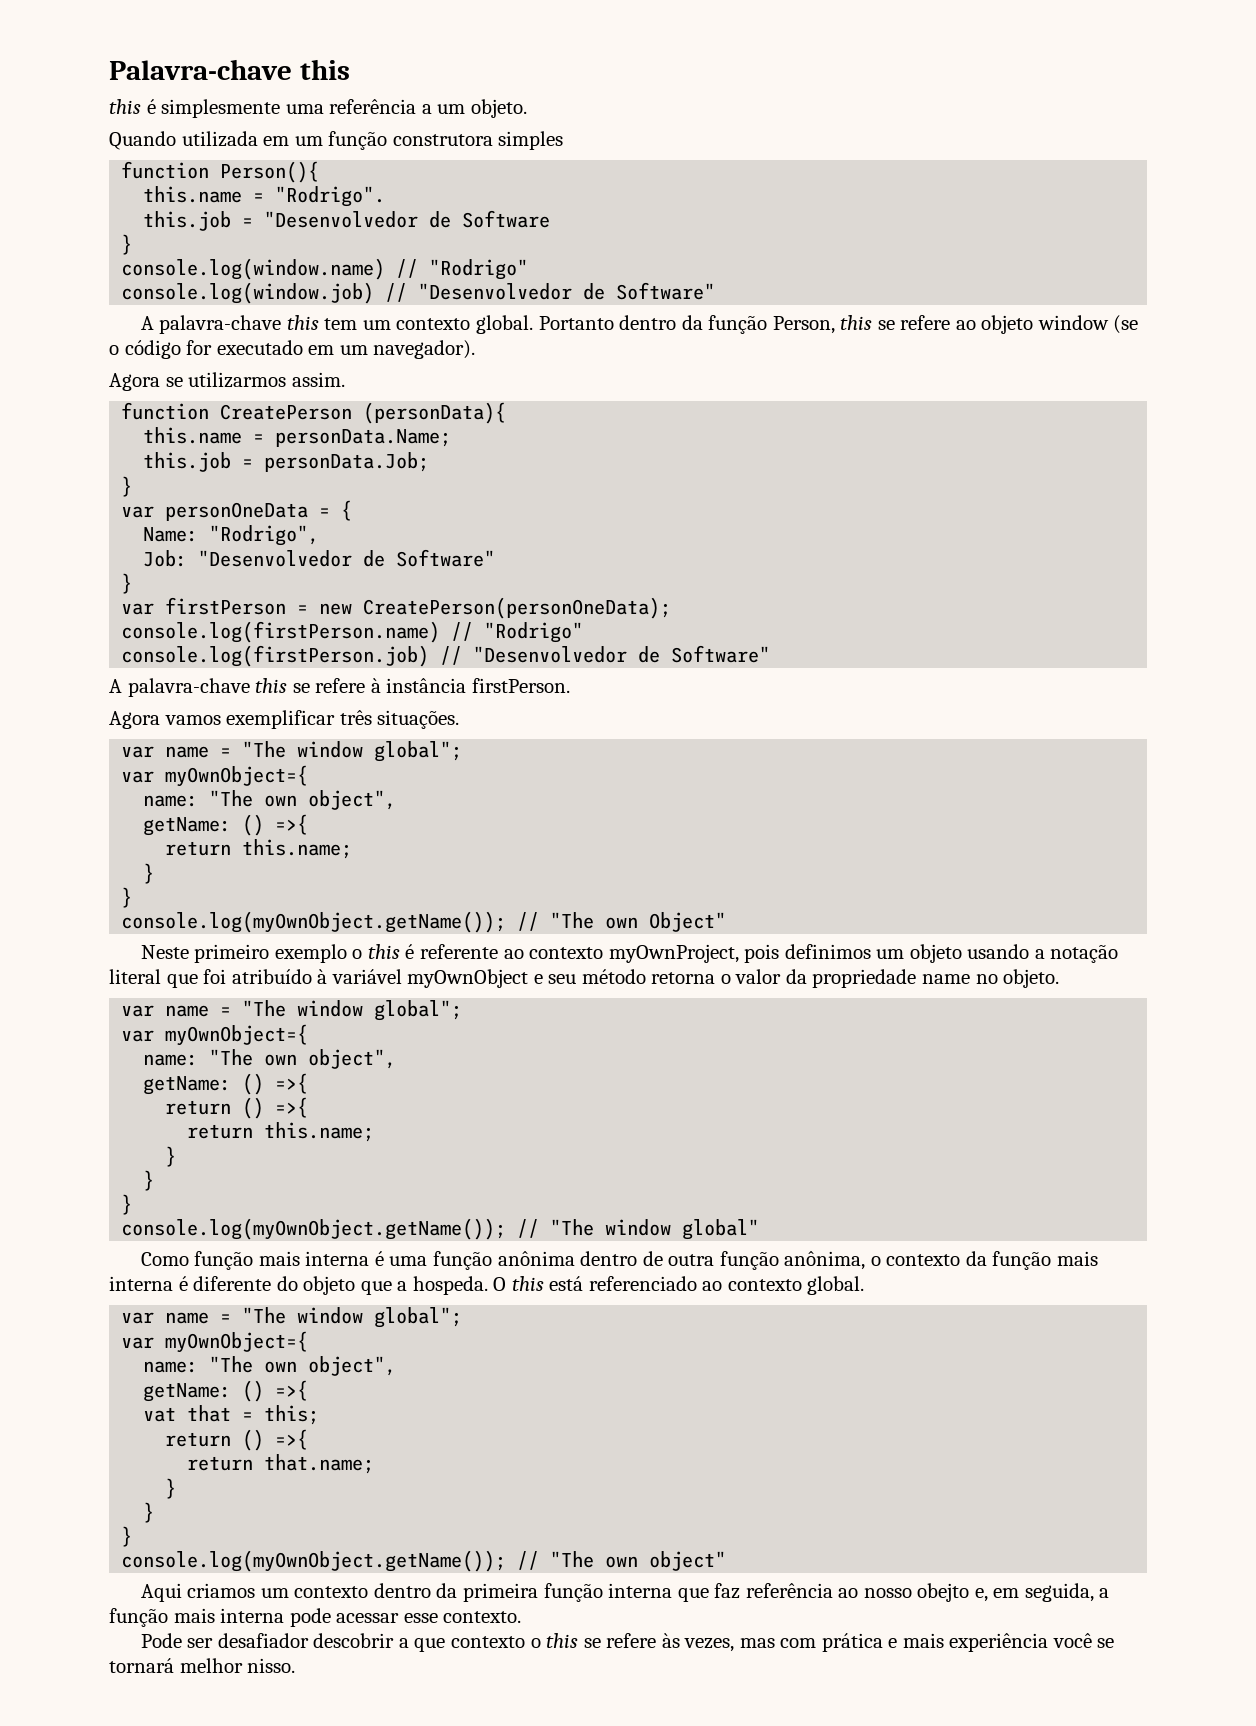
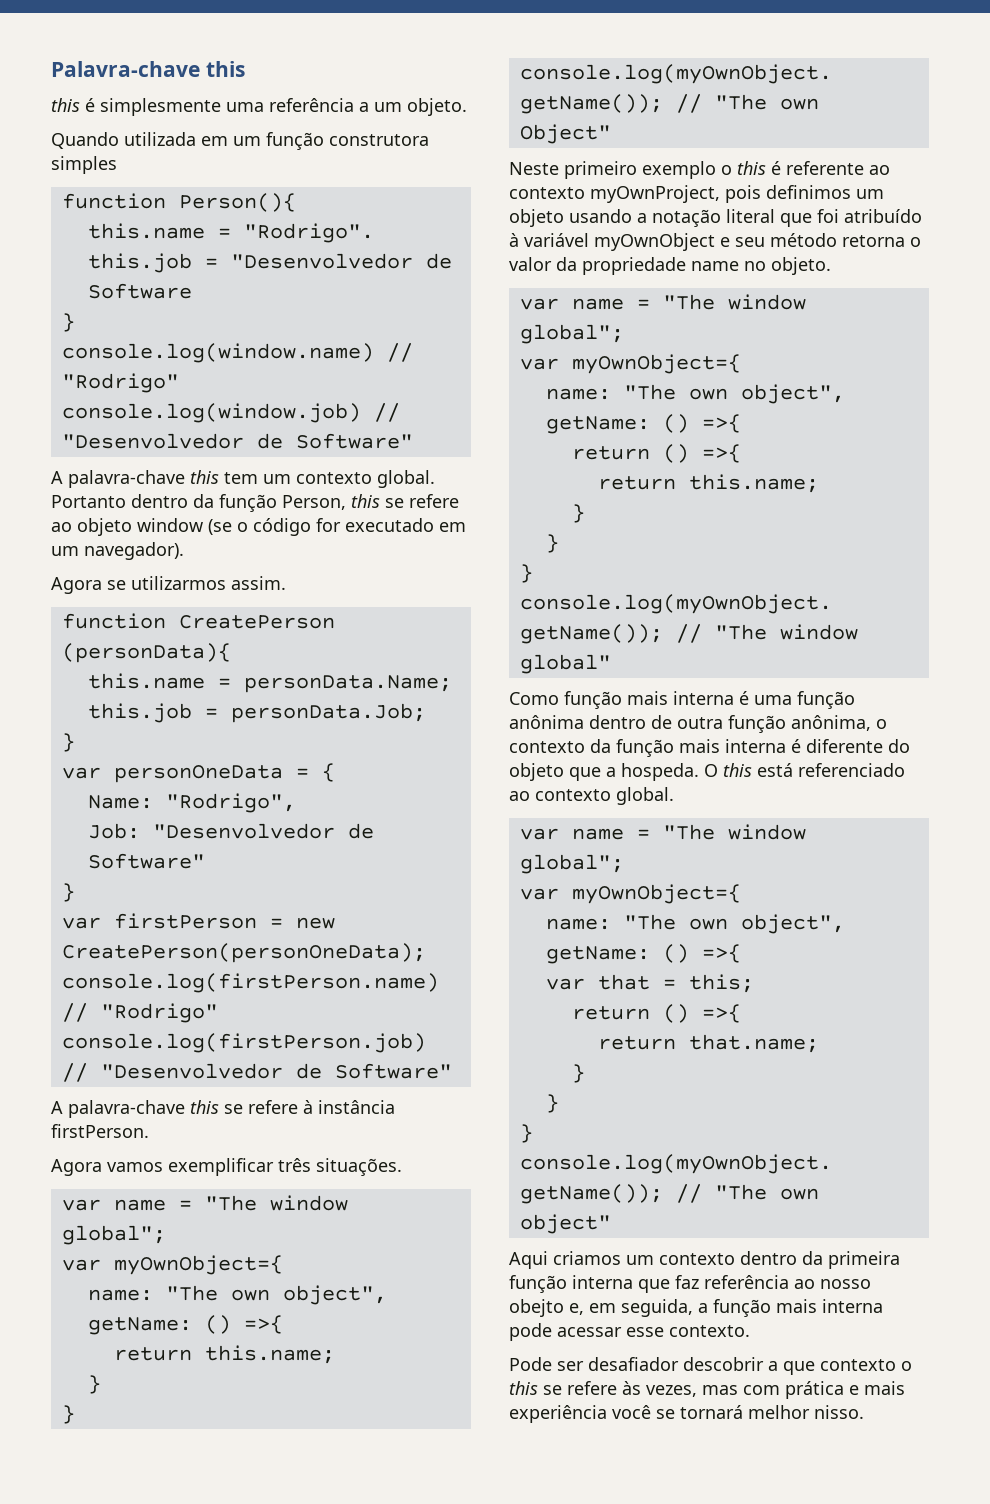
- vat that = this;
+ var that = this;

